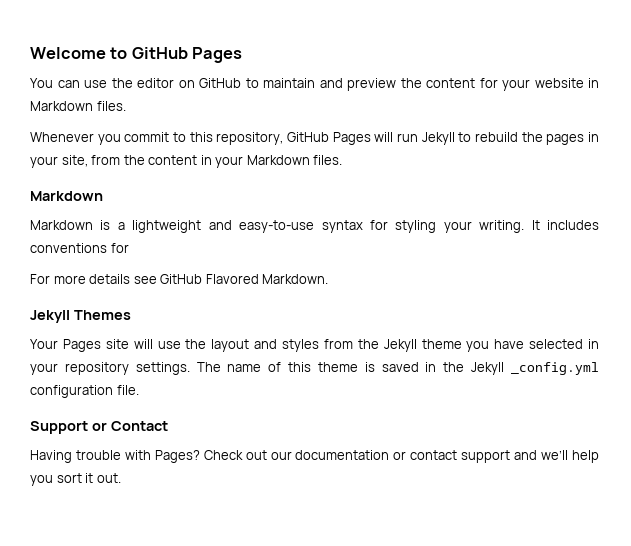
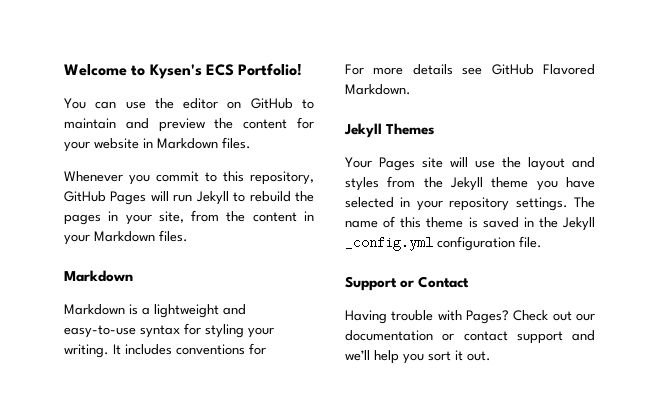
- Welcome to GitHub Pages
+ Welcome to Kysen's ECS Portfolio!

